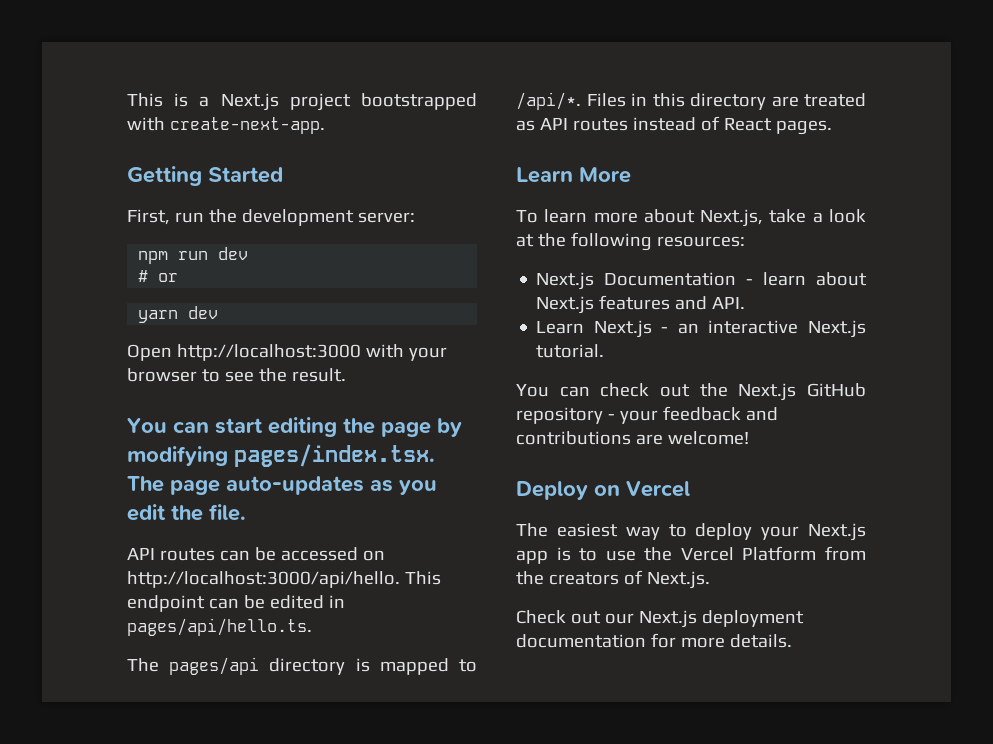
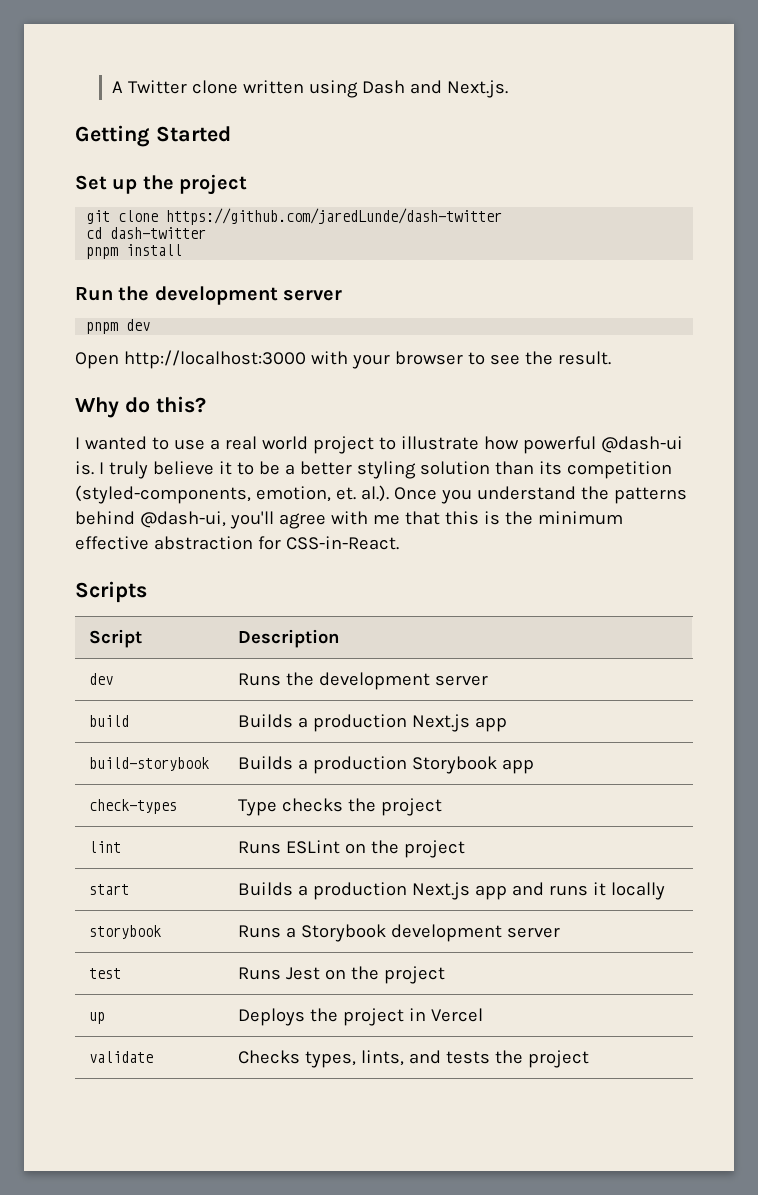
- This is a Next.js project bootstrapped with create-next-app.
+ A Twitter clone written using Dash and Next.js.
  Getting Started
- First, run the development server:
- npm run dev
- # or
- yarn dev
+ Set up the project
+ git clone https://github.com/jaredLunde/dash-twitter
+ cd dash-twitter
+ pnpm install
+ Run the development server
+ pnpm dev
- You can start editing the page by modifying pages/index.tsx. The page auto-updates as you edit the file.
- API routes can be accessed on http://localhost:3000/api/hello. This endpoint can be edited in pages/api/hello.ts.
- The pages/api directory is mapped to /api/*. Files in this directory are treated as API routes instead of React pages.
- Learn More
- To learn more about Next.js, take a look at the following resources:
- Next.js Documentation - learn about Next.js features and API.
- Learn Next.js - an interactive Next.js tutorial.
- You can check out the Next.js GitHub repository - your feedback and contributions are welcome!
- Deploy on Vercel
- The easiest way to deploy your Next.js app is to use the Vercel Platform from the creators of Next.js.
- Check out our Next.js deployment documentation for more details.
+ Why do this?
+ I wanted to use a real world project to illustrate how powerful @dash-ui is. I truly believe it to be a better styling solution than its competition (styled-components, emotion, et. al.). Once you understand the patterns behind @dash-ui, you'll agree with me that this is the minimum effective abstraction for CSS-in-React.
+ Scripts
+ Script | Description
+ dev | Runs the development server
+ build | Builds a production Next.js app
+ build-storybook | Builds a production Storybook app
+ check-types | Type checks the project
+ lint | Runs ESLint on the project
+ start | Builds a production Next.js app and runs it locally
+ storybook | Runs a Storybook development server
+ test | Runs Jest on the project
+ up | Deploys the project in Vercel
+ validate | Checks types, lints, and tests the project

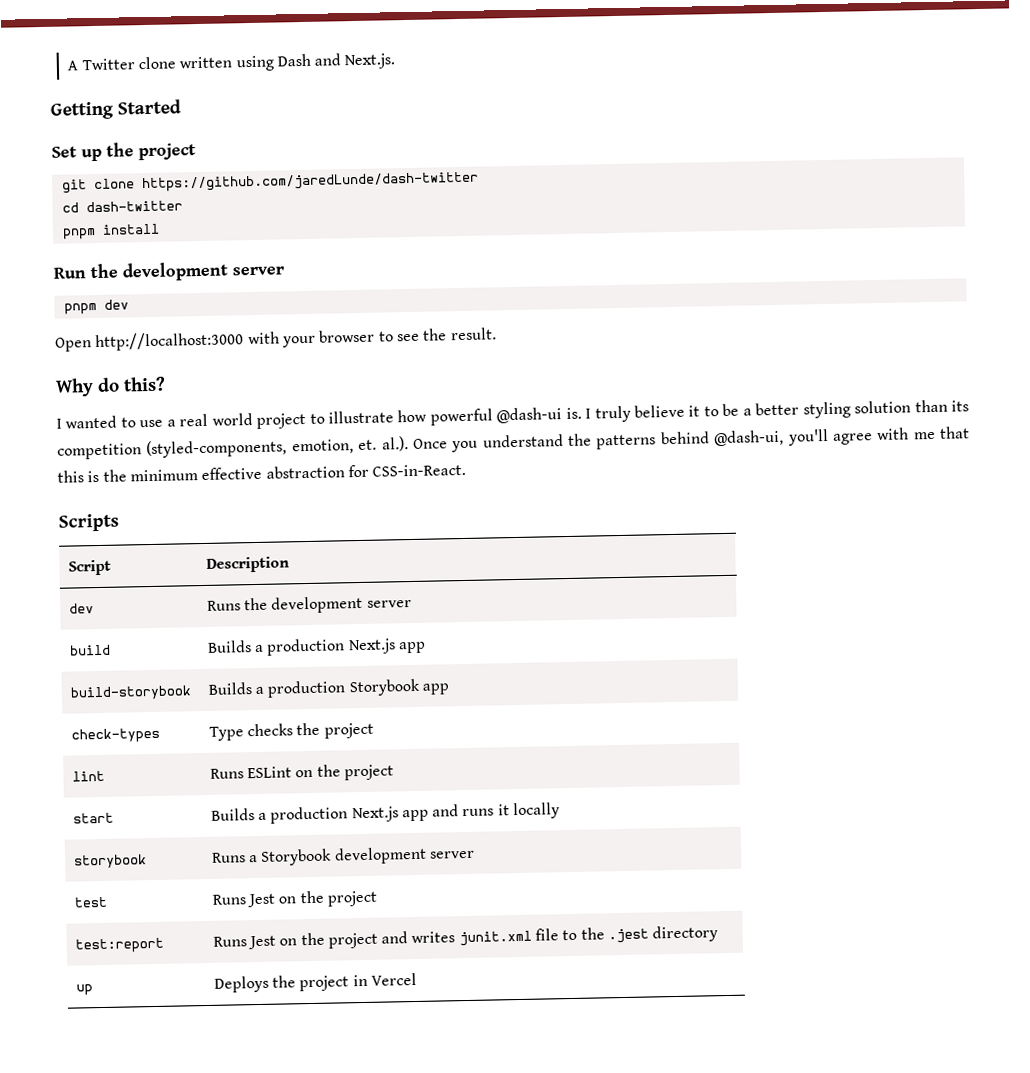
+ test:report | Runs Jest on the project and writes junit.xml file to the .jest directory
- validate | Checks types, lints, and tests the project

